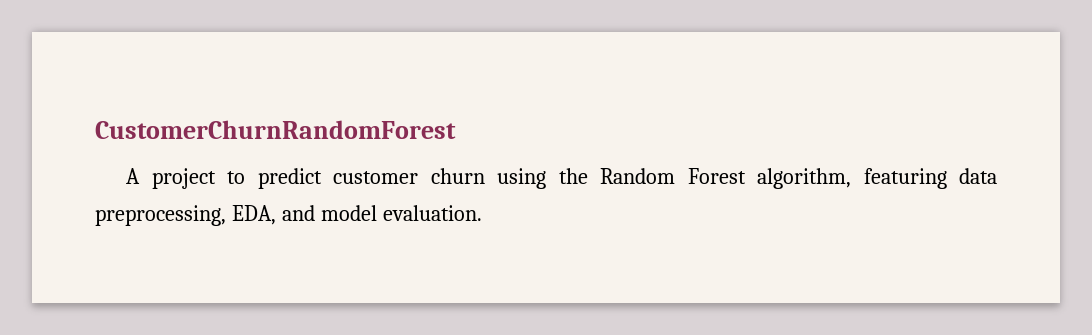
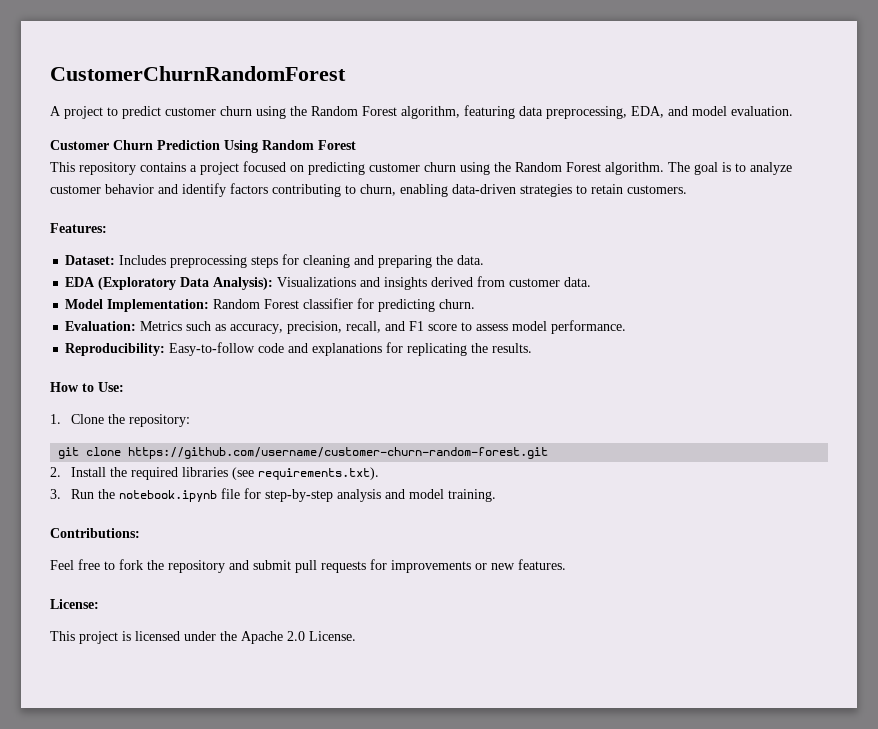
+ Customer Churn Prediction Using Random Forest
+ This repository contains a project focused on predicting customer churn using the Random Forest algorithm. The goal is to analyze customer behavior and identify factors contributing to churn, enabling data-driven strategies to retain customers.
+ Features:
+ Dataset: Includes preprocessing steps for cleaning and preparing the data.
+ EDA (Exploratory Data Analysis): Visualizations and insights derived from customer data.
+ Model Implementation: Random Forest classifier for predicting churn.
+ Evaluation: Metrics such as accuracy, precision, recall, and F1 score to assess model performance.
+ Reproducibility: Easy-to-follow code and explanations for replicating the results.
+ How to Use:
+ 1. Clone the repository:
+ git clone https://github.com/username/customer-churn-random-forest.git
+ 2. Install the required libraries (see requirements.txt).
+ 3. Run the notebook.ipynb file for step-by-step analysis and model training.
+ Contributions:
+ Feel free to fork the repository and submit pull requests for improvements or new features.
+ License:
+ This project is licensed under the Apache 2.0 License.

